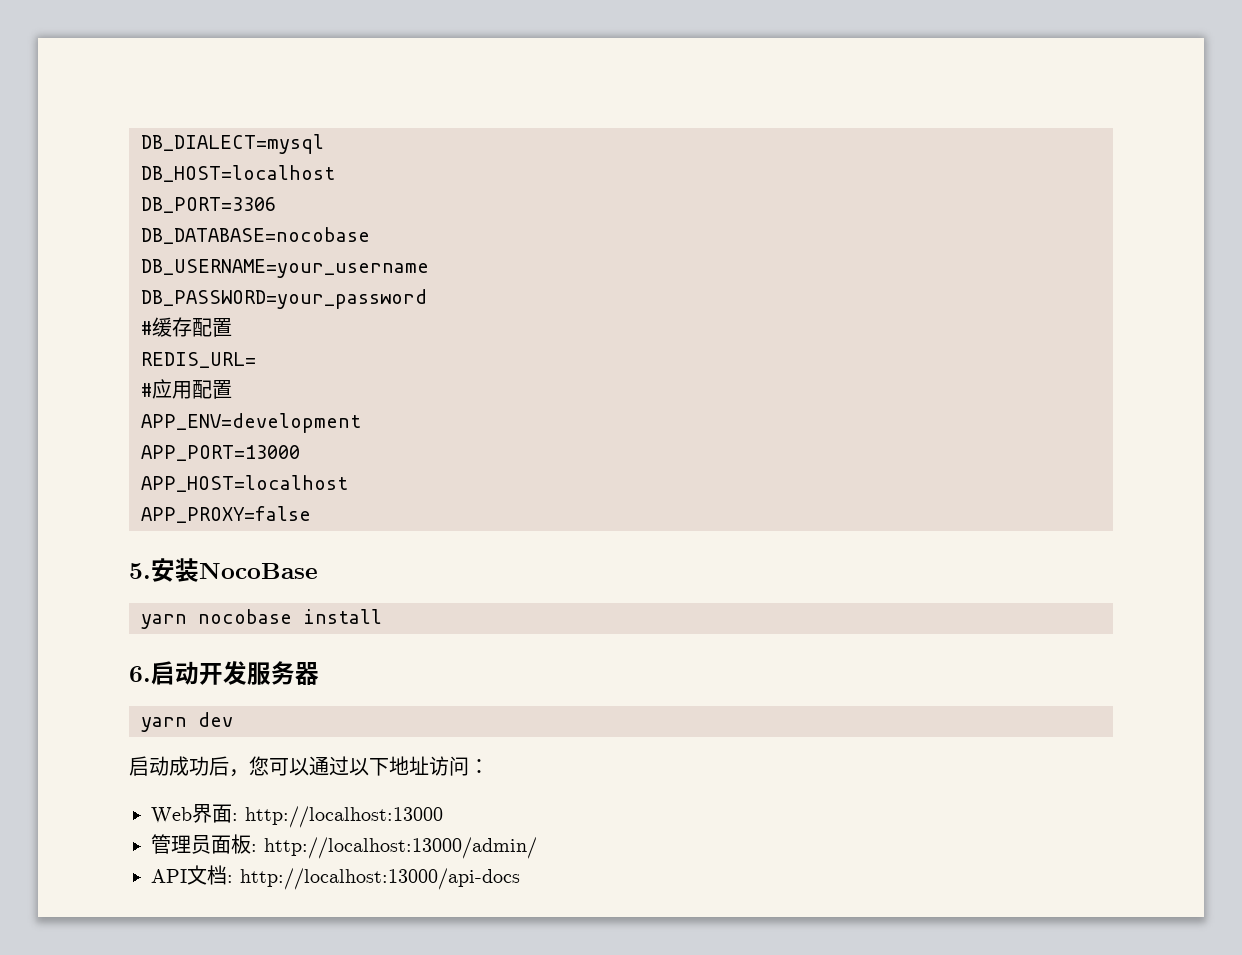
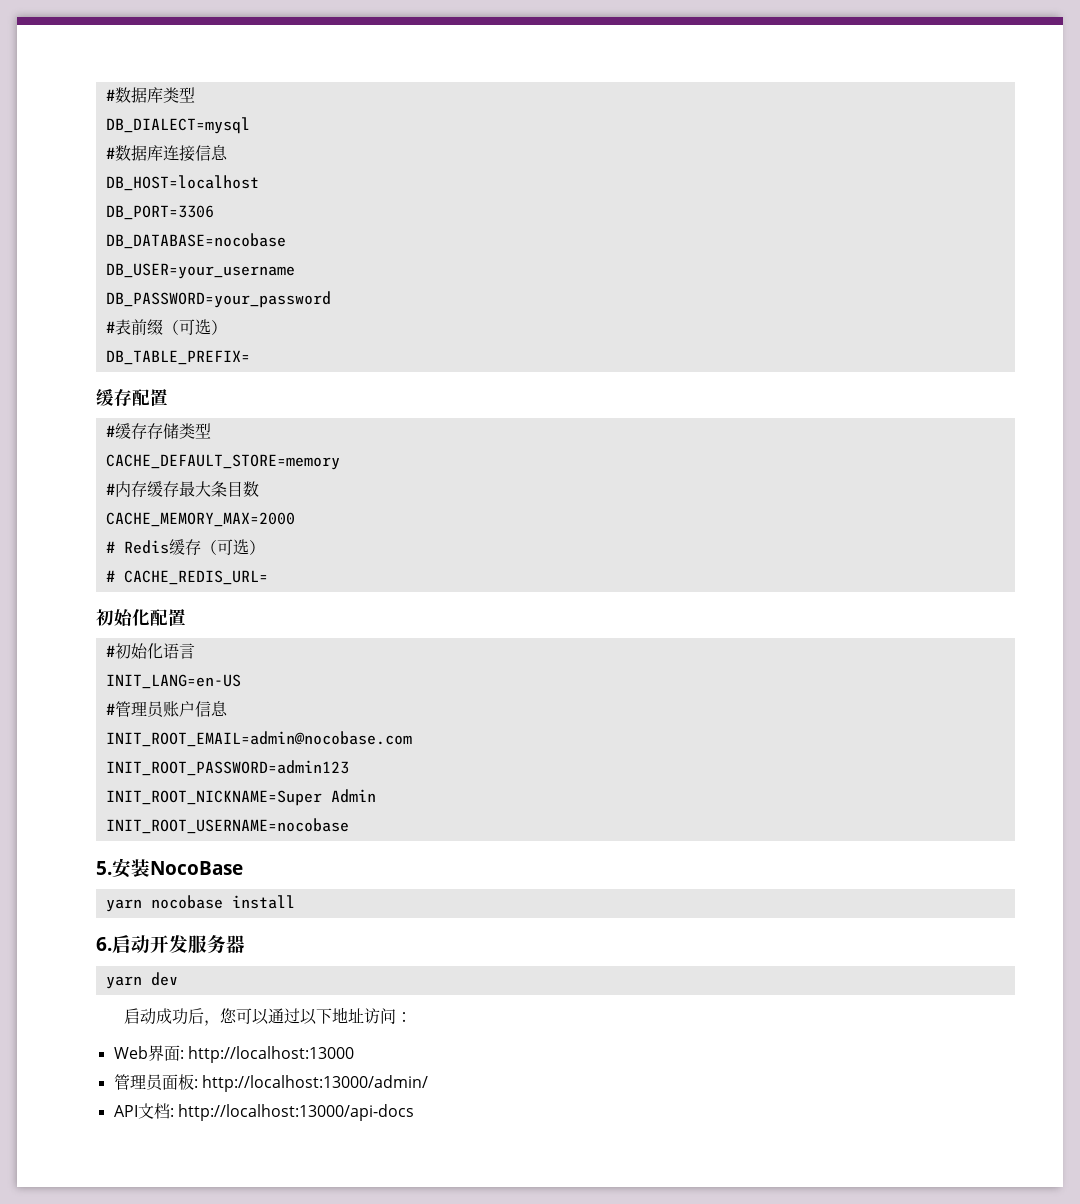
+ #数据库类型
  DB_DIALECT=mysql
+ #数据库连接信息
- DB_USERNAME=your_username
+ DB_USER=your_username
- #缓存配置
- REDIS_URL=
- #应用配置
- APP_ENV=development
- APP_PORT=13000
- APP_HOST=localhost
- APP_PROXY=false
+ #表前缀（可选）
+ DB_TABLE_PREFIX=
+ 缓存配置
+ #缓存存储类型
+ CACHE_DEFAULT_STORE=memory
+ #内存缓存最大条目数
+ CACHE_MEMORY_MAX=2000
+ # Redis缓存（可选）
+ # CACHE_REDIS_URL=
+ 初始化配置
+ #初始化语言
+ INIT_LANG=en-US
+ #管理员账户信息
+ INIT_ROOT_EMAIL=admin@nocobase.com
+ INIT_ROOT_PASSWORD=admin123
+ INIT_ROOT_NICKNAME=Super Admin
+ INIT_ROOT_USERNAME=nocobase

